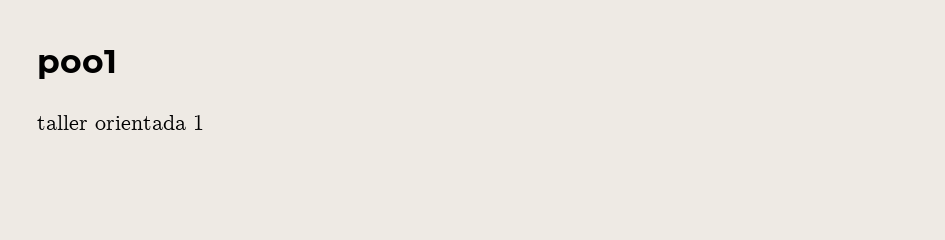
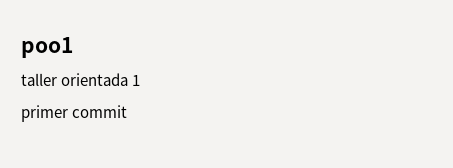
+ primer commit

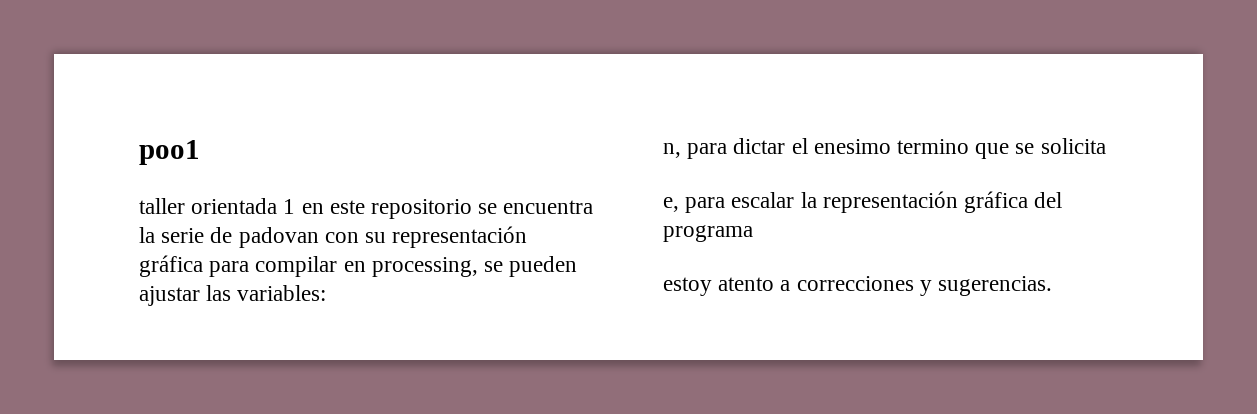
- taller orientada 1
- primer commit
+ taller orientada 1 en este repositorio se encuentra la serie de padovan con su representación gráfica para compilar en processing, se pueden ajustar las variables:
+ n, para dictar el enesimo termino que se solicita
+ e, para escalar la representación gráfica del programa
+ estoy atento a correcciones y sugerencias.

